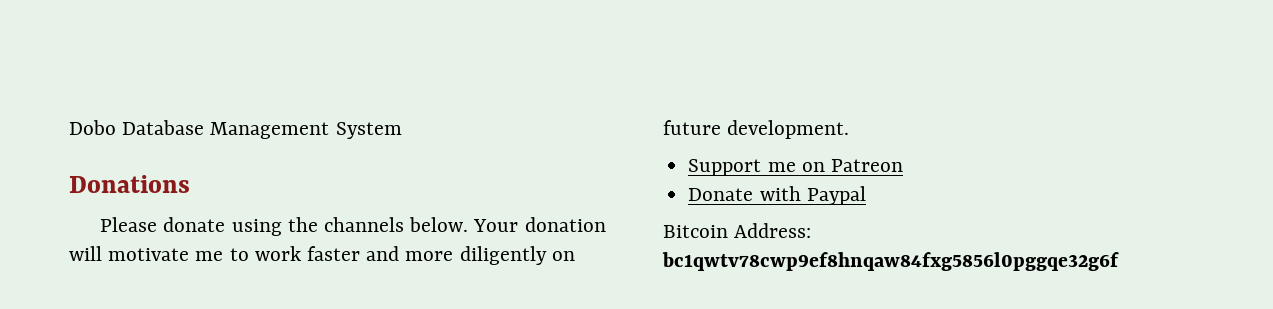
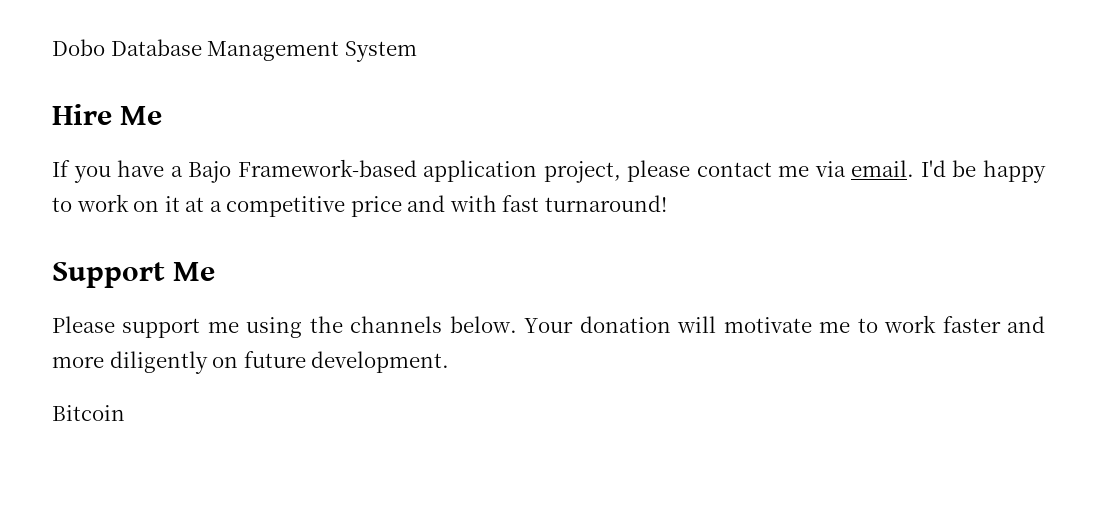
- Donations
+ Hire Me
+ If you have a Bajo Framework-based application project, please contact me via email. I'd be happy to work on it at a competitive price and with fast turnaround!
+ Support Me
- Please donate using the channels below.
+ Please support me using the channels below.
- Support me on Patreon
- Donate with Paypal
- Bitcoin Address: bc1qwtv78cwp9ef8hnqaw84fxg5856l0pggqe32g6f
+ Bitcoin

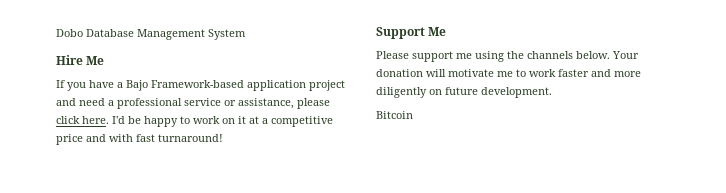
- If you have a Bajo Framework-based application project, please contact me via email.
+ If you have a Bajo Framework-based application project and need a professional service or assistance, please click here.

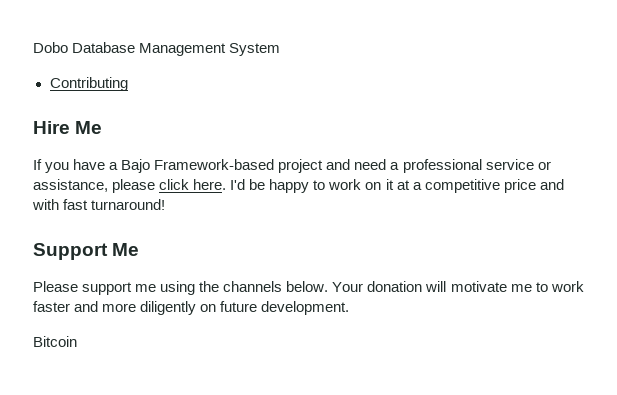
+ Contributing
- If you have a Bajo Framework-based application project and need a professional service or assistance, please click here.
+ If you have a Bajo Framework-based project and need a professional service or assistance, please click here.

